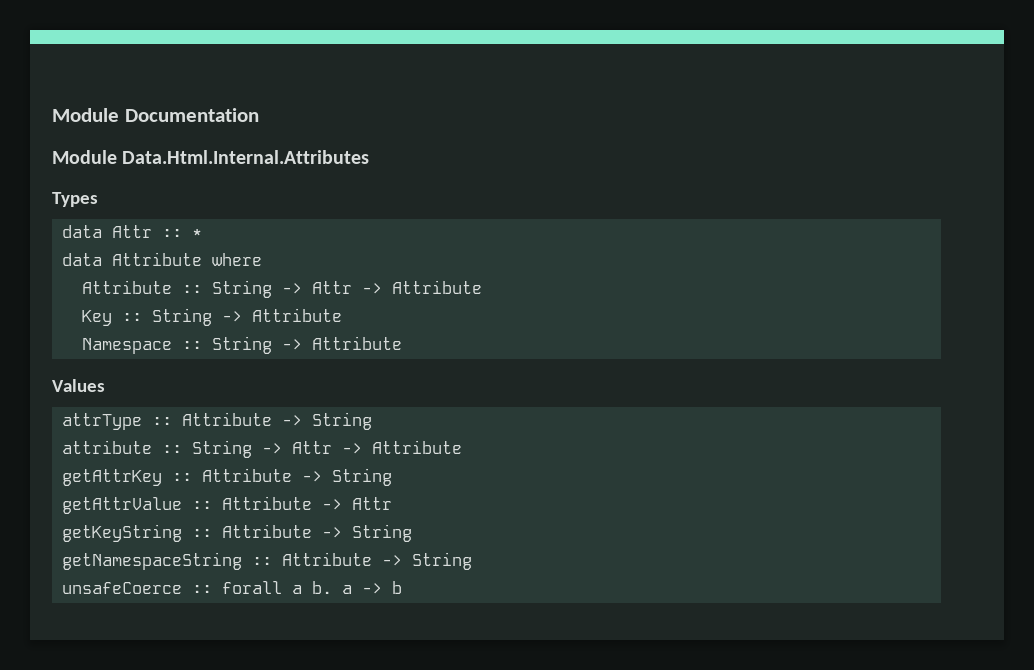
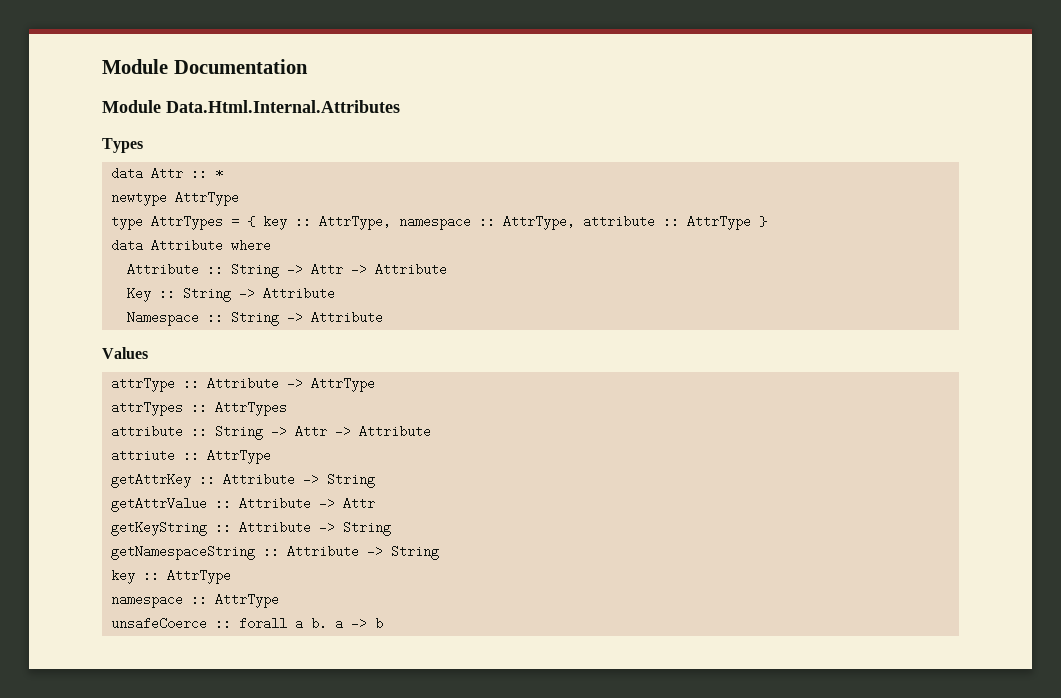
+ newtype AttrType
+ type AttrTypes = { key :: AttrType, namespace :: AttrType, attribute :: AttrType }
- attrType :: Attribute -> String
+ attrType :: Attribute -> AttrType
+ attrTypes :: AttrTypes
+ attriute :: AttrType
+ key :: AttrType
+ namespace :: AttrType

